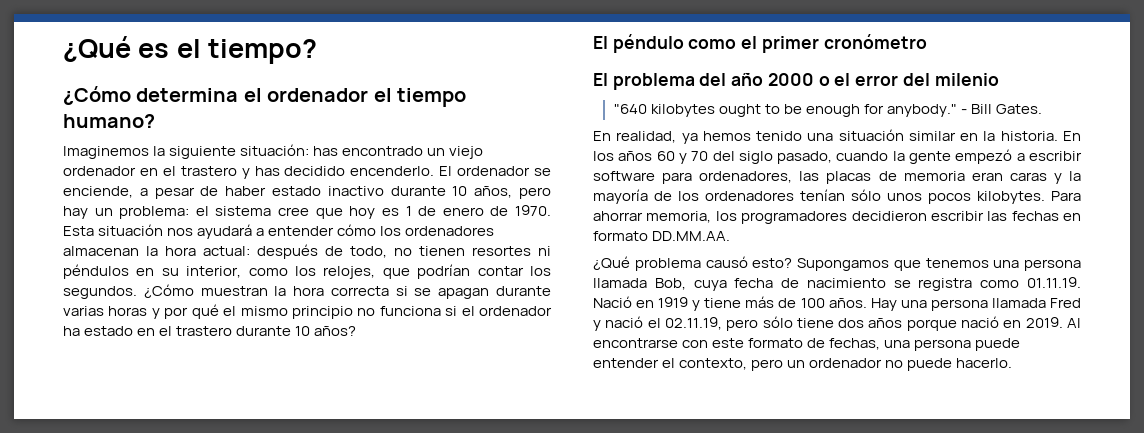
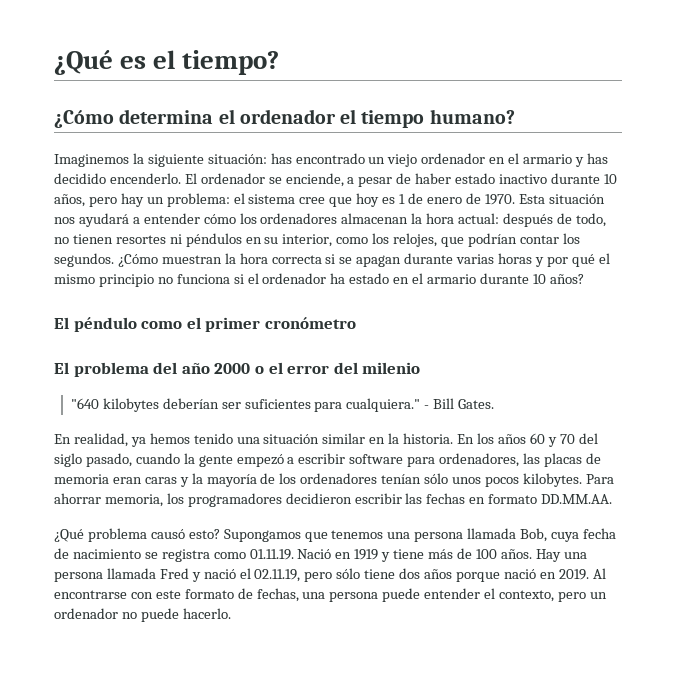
- Imaginemos la siguiente situación: has encontrado un viejo ordenador en el trastero y has decidido encenderlo.
+ Imaginemos la siguiente situación: has encontrado un viejo ordenador en el armario y has decidido encenderlo.
- ¿Cómo muestran la hora correcta si se apagan durante varias horas y por qué el mismo principio no funciona si el ordenador ha estado en el trastero durante 10 años?
+ ¿Cómo muestran la hora correcta si se apagan durante varias horas y por qué el mismo principio no funciona si el ordenador ha estado en el armario durante 10 años?
- "640 kilobytes ought to be enough for anybody."
+ "640 kilobytes deberían ser suficientes para cualquiera."

